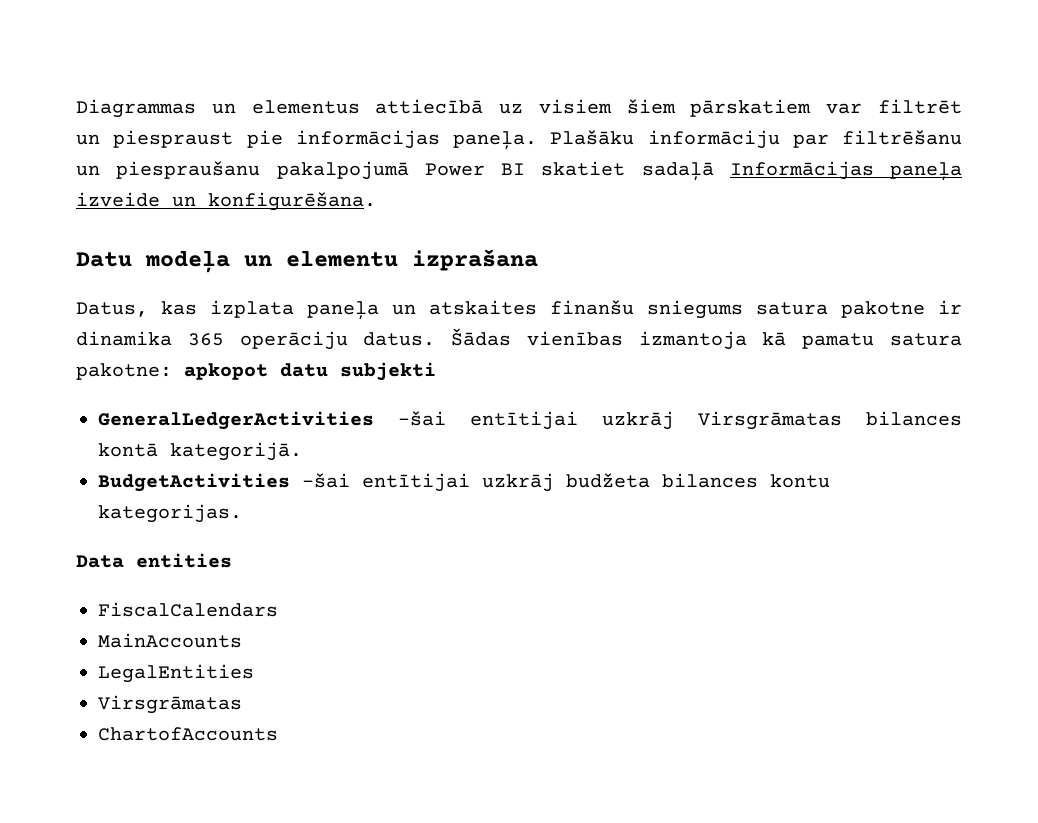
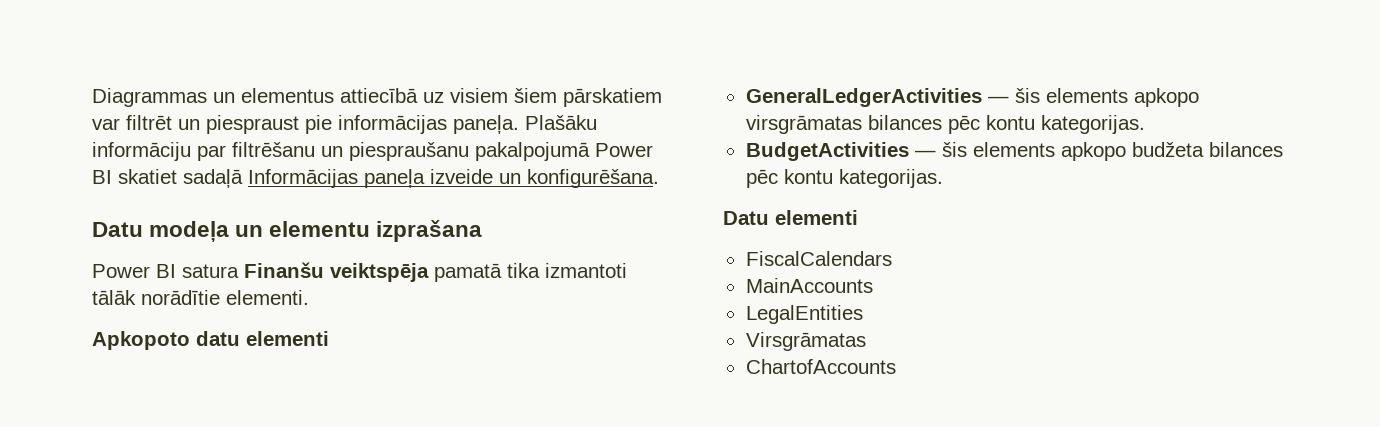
- Datus, kas izplata paneļa un atskaites finanšu sniegums satura pakotne ir dinamika 365 operāciju datus. Šādas vienības izmantoja kā pamatu satura pakotne: apkopot datu subjekti
- GeneralLedgerActivities -šai entītijai uzkrāj Virsgrāmatas bilances kontā kategorijā.
- BudgetActivities -šai entītijai uzkrāj budžeta bilances kontu kategorijas.
- Data entities
+ Power BI satura Finanšu veiktspēja pamatā tika izmantoti tālāk norādītie elementi.
+ Apkopoto datu elementi
+ GeneralLedgerActivities — šis elements apkopo virsgrāmatas bilances pēc kontu kategorijas.
+ BudgetActivities — šis elements apkopo budžeta bilances pēc kontu kategorijas.
+ Datu elementi

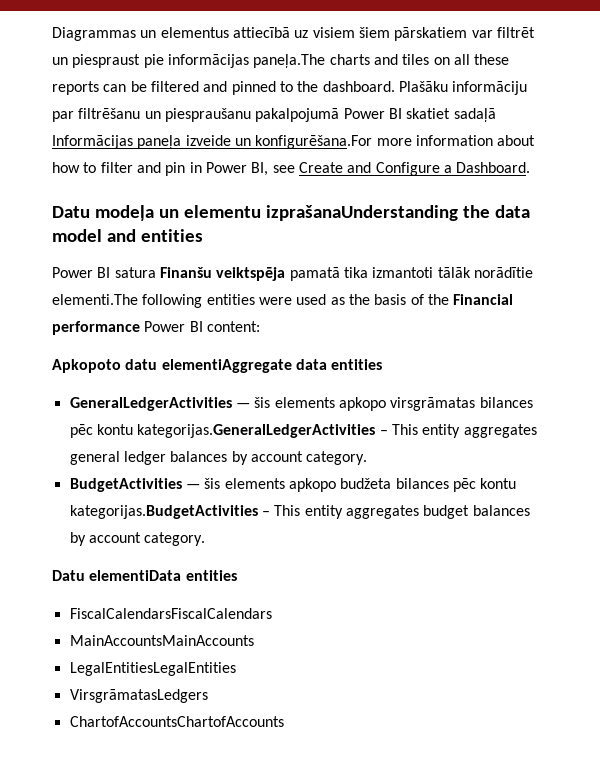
- Diagrammas un elementus attiecībā uz visiem šiem pārskatiem var filtrēt un piespraust pie informācijas paneļa.
+ Diagrammas un elementus attiecībā uz visiem šiem pārskatiem var filtrēt un piespraust pie informācijas paneļa.The charts and tiles on all these reports can be filtered and pinned to the dashboard.
- Plašāku informāciju par filtrēšanu un piespraušanu pakalpojumā Power BI skatiet sadaļā Informācijas paneļa izveide un konfigurēšana.
- Datu modeļa un elementu izprašana
+ Plašāku informāciju par filtrēšanu un piespraušanu pakalpojumā Power BI skatiet sadaļā Informācijas paneļa izveide un konfigurēšana.For more information about how to filter and pin in Power BI, see Create and Configure a Dashboard.
+ Datu modeļa un elementu izprašanaUnderstanding the data model and entities
- Power BI satura Finanšu veiktspēja pamatā tika izmantoti tālāk norādītie elementi.
+ Power BI satura Finanšu veiktspēja pamatā tika izmantoti tālāk norādītie elementi.The following entities were used as the basis of the Financial performance Power BI content:
- Apkopoto datu elementi
+ Apkopoto datu elementiAggregate data entities
- GeneralLedgerActivities — šis elements apkopo virsgrāmatas bilances pēc kontu kategorijas.
+ GeneralLedgerActivities — šis elements apkopo virsgrāmatas bilances pēc kontu kategorijas.GeneralLedgerActivities – This entity aggregates general ledger balances by account category.
- BudgetActivities — šis elements apkopo budžeta bilances pēc kontu kategorijas.
- Datu elementi
- FiscalCalendars
- MainAccounts
- LegalEntities
- Virsgrāmatas
- ChartofAccounts
+ BudgetActivities — šis elements apkopo budžeta bilances pēc kontu kategorijas.BudgetActivities – This entity aggregates budget balances by account category.
+ Datu elementiData entities
+ FiscalCalendarsFiscalCalendars
+ MainAccountsMainAccounts
+ LegalEntitiesLegalEntities
+ VirsgrāmatasLedgers
+ ChartofAccountsChartofAccounts

